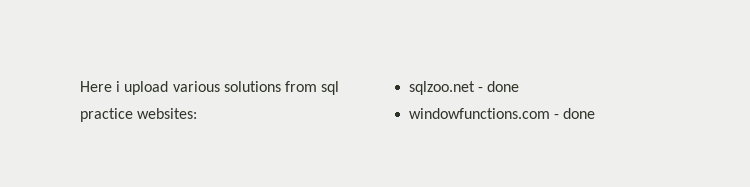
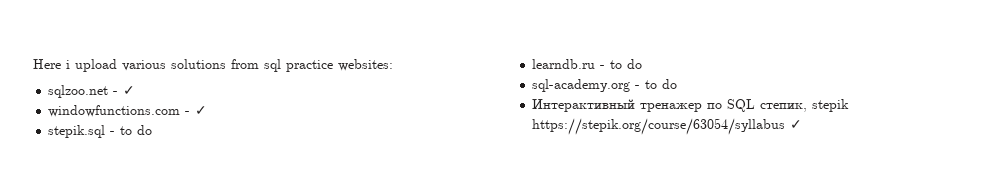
- sqlzoo.net - done
+ sqlzoo.net - ✓
- windowfunctions.com - done
+ windowfunctions.com - ✓
+ stepik.sql - to do
+ learndb.ru - to do
+ sql-academy.org - to do
+ Интерактивный тренажер по SQL степик, stepik https://stepik.org/course/63054/syllabus ✓

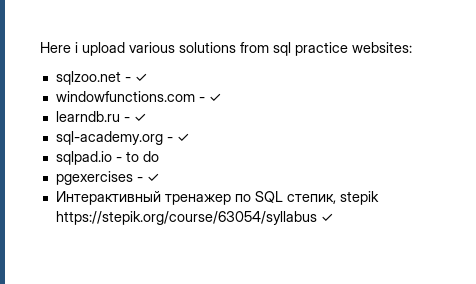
- stepik.sql - to do
- learndb.ru - to do
- sql-academy.org - to do
+ learndb.ru - ✓
+ sql-academy.org - ✓
+ sqlpad.io - to do
+ pgexercises - ✓

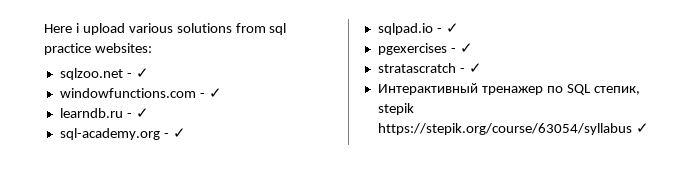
- sqlpad.io - to do
+ sqlpad.io - ✓
+ stratascratch - ✓

